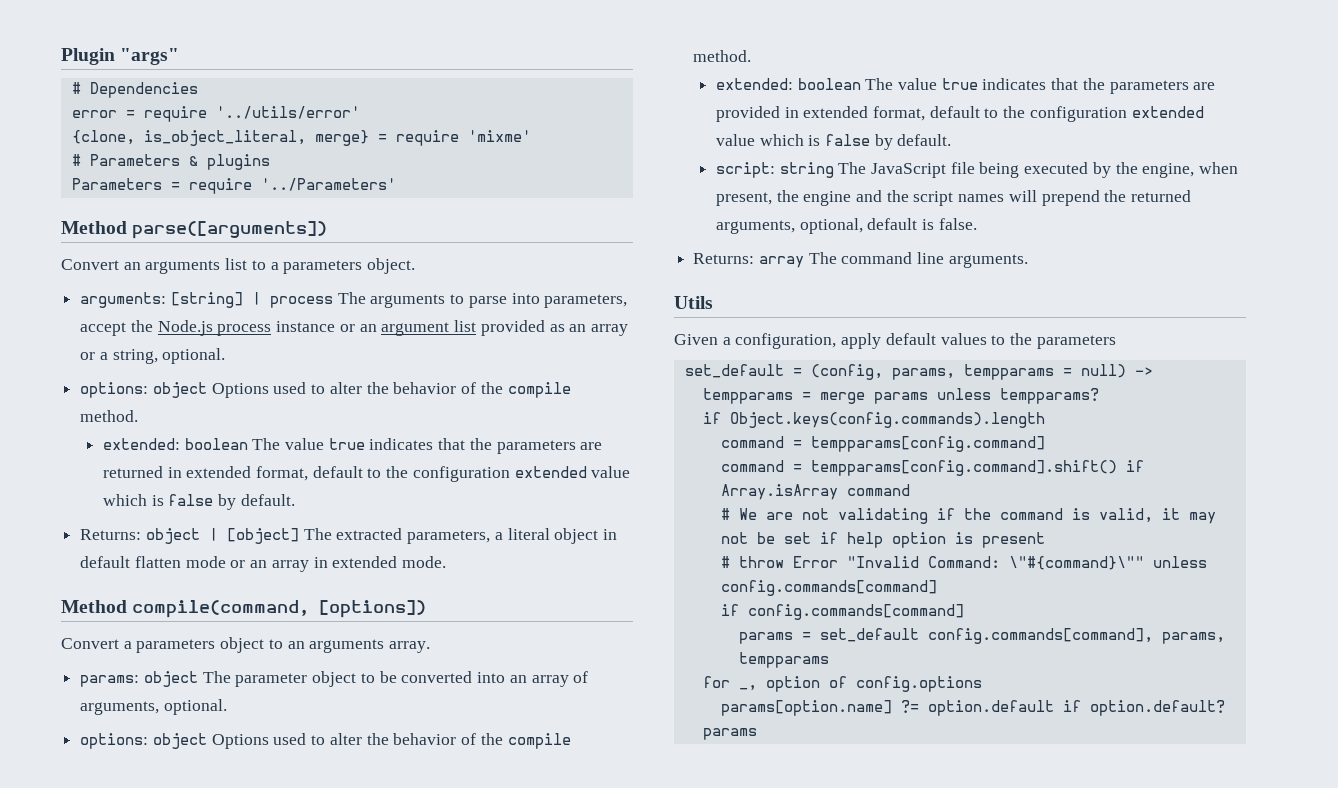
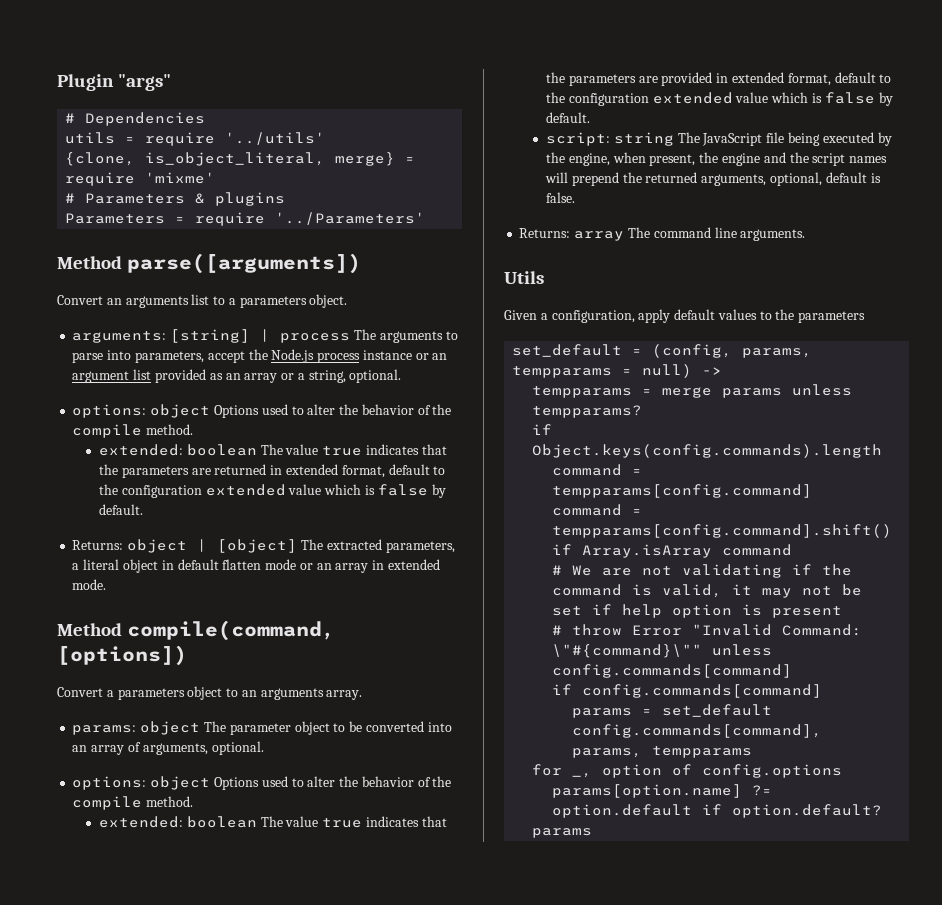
- error = require '../utils/error'
+ utils = require '../utils'

